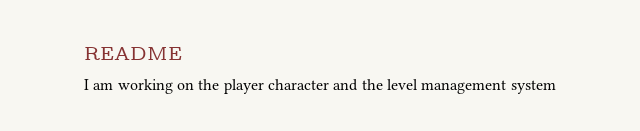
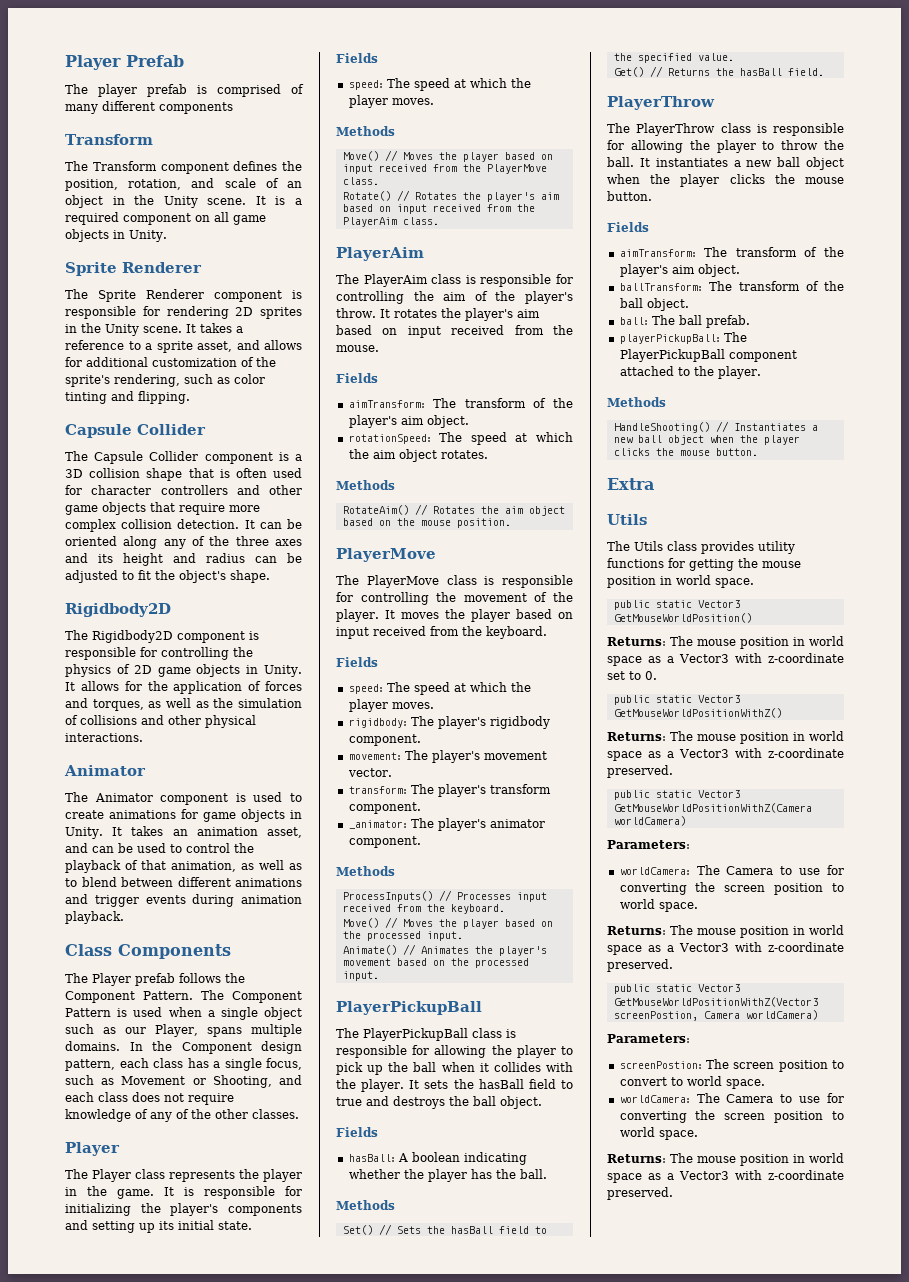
- README
- I am working on the player character and the level management system
+ Player Prefab
+ The player prefab is comprised of many different components
+ Transform
+ The Transform component defines the position, rotation, and scale of an object in the Unity scene. It is a required component on all game objects in Unity.
+ Sprite Renderer
+ The Sprite Renderer component is responsible for rendering 2D sprites in the Unity scene. It takes a reference to a sprite asset, and allows for additional customization of the sprite's rendering, such as color tinting and flipping.
+ Capsule Collider
+ The Capsule Collider component is a 3D collision shape that is often used for character controllers and other game objects that require more complex collision detection. It can be oriented along any of the three axes and its height and radius can be adjusted to fit the object's shape.
+ Rigidbody2D
+ The Rigidbody2D component is responsible for controlling the physics of 2D game objects in Unity. It allows for the application of forces and torques, as well as the simulation of collisions and other physical interactions.
+ Animator
+ The Animator component is used to create animations for game objects in Unity. It takes an animation asset, and can be used to control the playback of that animation, as well as to blend between different animations and trigger events during animation playback.
+ Class Components
+ The Player prefab follows the Component Pattern. The Component Pattern is used when a single object such as our Player, spans multiple domains. In the Component design pattern, each class has a single focus, such as Movement or Shooting, and each class does not require knowledge of any of the other classes.
+ Player
+ The Player class represents the player in the game. It is responsible for initializing the player's components and setting up its initial state.
+ Fields
+ speed: The speed at which the player moves.
+ Methods
+ Move() // Moves the player based on input received from the PlayerMove class.
+ Rotate() // Rotates the player's aim based on input received from the PlayerAim class.
+ PlayerAim
+ The PlayerAim class is responsible for controlling the aim of the player's throw. It rotates the player's aim based on input received from the mouse.
+ Fields
+ aimTransform: The transform of the player's aim object.
+ rotationSpeed: The speed at which the aim object rotates.
+ Methods
+ RotateAim() // Rotates the aim object based on the mouse position.
+ PlayerMove
+ The PlayerMove class is responsible for controlling the movement of the player. It moves the player based on input received from the keyboard.
+ Fields
+ speed: The speed at which the player moves.
+ rigidbody: The player's rigidbody component.
+ movement: The player's movement vector.
+ transform: The player's transform component.
+ _animator: The player's animator component.
+ Methods
+ ProcessInputs() // Processes input received from the keyboard.
+ Move() // Moves the player based on the processed input.
+ Animate() // Animates the player's movement based on the processed input.
+ PlayerPickupBall
+ The PlayerPickupBall class is responsible for allowing the player to pick up the ball when it collides with the player. It sets the hasBall field to true and destroys the ball object.
+ Fields
+ hasBall: A boolean indicating whether the player has the ball.
+ Methods
+ Set() // Sets the hasBall field to the specified value.
+ Get() // Returns the hasBall field.
+ PlayerThrow
+ The PlayerThrow class is responsible for allowing the player to throw the ball. It instantiates a new ball object when the player clicks the mouse button.
+ Fields
+ aimTransform: The transform of the player's aim object.
+ ballTransform: The transform of the ball object.
+ ball: The ball prefab.
+ playerPickupBall: The PlayerPickupBall component attached to the player.
+ Methods
+ HandleShooting() // Instantiates a new ball object when the player clicks the mouse button.
+ Extra
+ Utils
+ The Utils class provides utility functions for getting the mouse position in world space.
+ public static Vector3 GetMouseWorldPosition()
+ Returns: The mouse position in world space as a Vector3 with z-coordinate set to 0.
+ public static Vector3 GetMouseWorldPositionWithZ()
+ Returns: The mouse position in world space as a Vector3 with z-coordinate preserved.
+ public static Vector3 GetMouseWorldPositionWithZ(Camera worldCamera)
+ Parameters:
+ worldCamera: The Camera to use for converting the screen position to world space.
+ Returns: The mouse position in world space as a Vector3 with z-coordinate preserved.
+ public static Vector3 GetMouseWorldPositionWithZ(Vector3 screenPostion, Camera worldCamera)
+ Parameters:
+ screenPostion: The screen position to convert to world space.
+ worldCamera: The Camera to use for converting the screen position to world space.
+ Returns: The mouse position in world space as a Vector3 with z-coordinate preserved.

